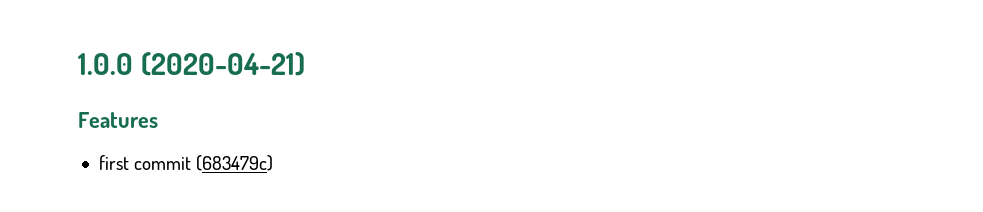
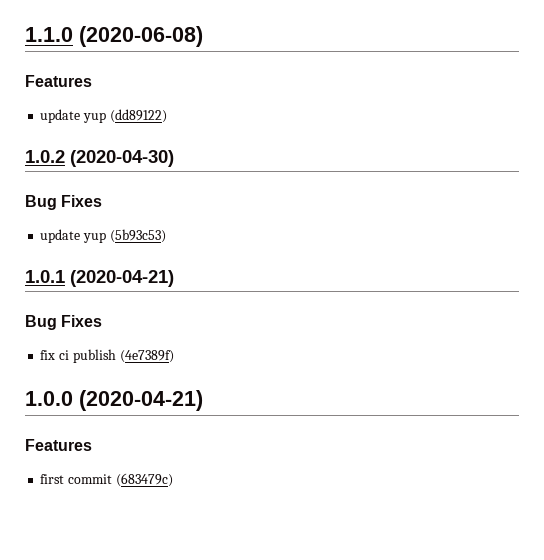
+ 1.1.0 (2020-06-08)
+ Features
+ update yup (dd89122)
+ 1.0.2 (2020-04-30)
+ Bug Fixes
+ update yup (5b93c53)
+ 1.0.1 (2020-04-21)
+ Bug Fixes
+ fix ci publish (4e7389f)

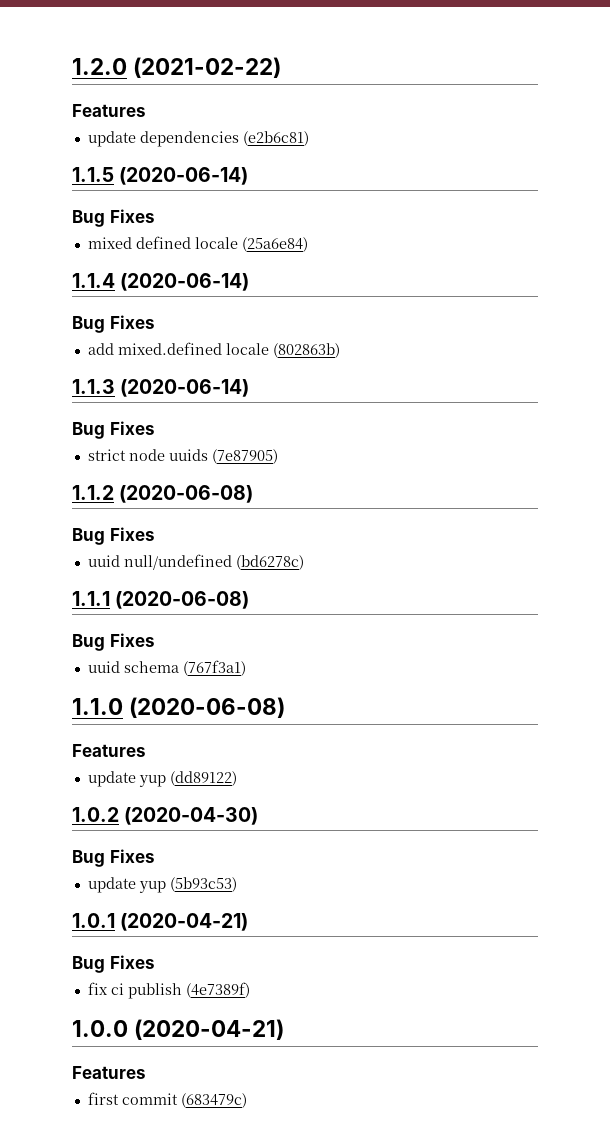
+ 1.2.0 (2021-02-22)
+ Features
+ update dependencies (e2b6c81)
+ 1.1.5 (2020-06-14)
+ Bug Fixes
+ mixed defined locale (25a6e84)
+ 1.1.4 (2020-06-14)
+ Bug Fixes
+ add mixed.defined locale (802863b)
+ 1.1.3 (2020-06-14)
+ Bug Fixes
+ strict node uuids (7e87905)
+ 1.1.2 (2020-06-08)
+ Bug Fixes
+ uuid null/undefined (bd6278c)
+ 1.1.1 (2020-06-08)
+ Bug Fixes
+ uuid schema (767f3a1)

